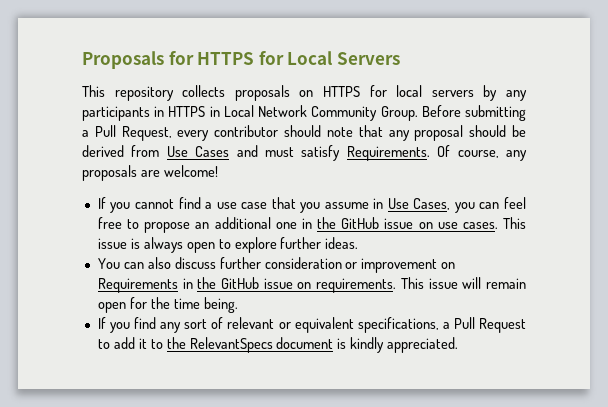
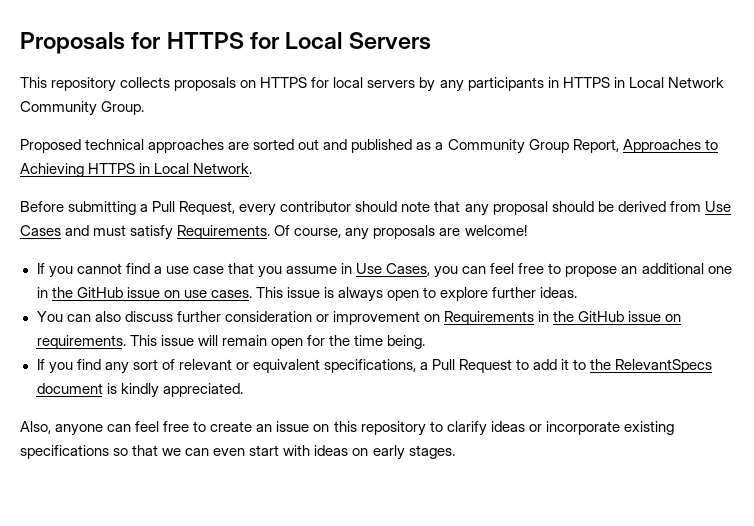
- This repository collects proposals on HTTPS for local servers by any participants in HTTPS in Local Network Community Group. Before submitting a Pull Request, every contributor should note that any proposal should be derived from Use Cases and must satisfy Requirements.
+ This repository collects proposals on HTTPS for local servers by any participants in HTTPS in Local Network Community Group.
+ Proposed technical approaches are sorted out and published as a Community Group Report, Approaches to Achieving HTTPS in Local Network.
+ Before submitting a Pull Request, every contributor should note that any proposal should be derived from Use Cases and must satisfy Requirements.
+ Also, anyone can feel free to create an issue on this repository to clarify ideas or incorporate existing specifications so that we can even start with ideas on early stages.

